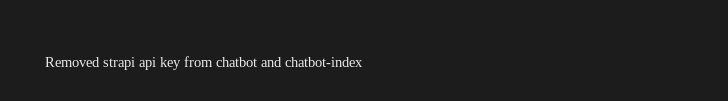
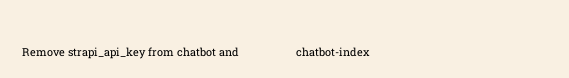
- Removed strapi api key from chatbot and chatbot-index
+ Remove strapi_api_key from chatbot and chatbot-index

